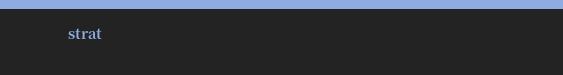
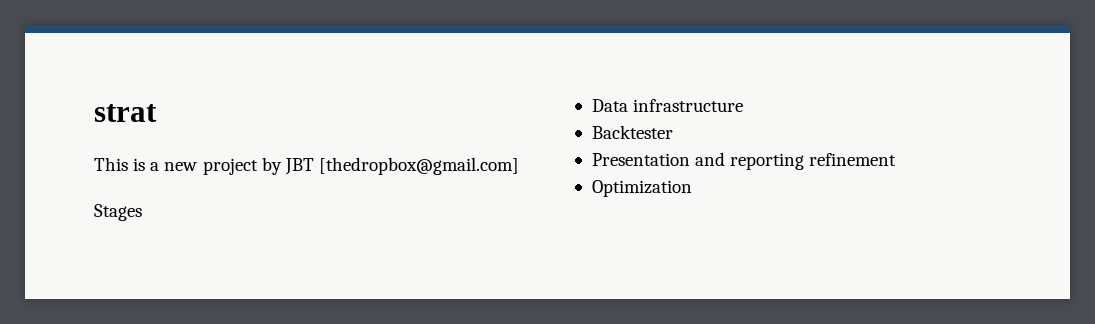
+ This is a new project by JBT [thedropbox@gmail.com]
+ Stages
+ Data infrastructure
+ Backtester
+ Presentation and reporting refinement
+ Optimization

